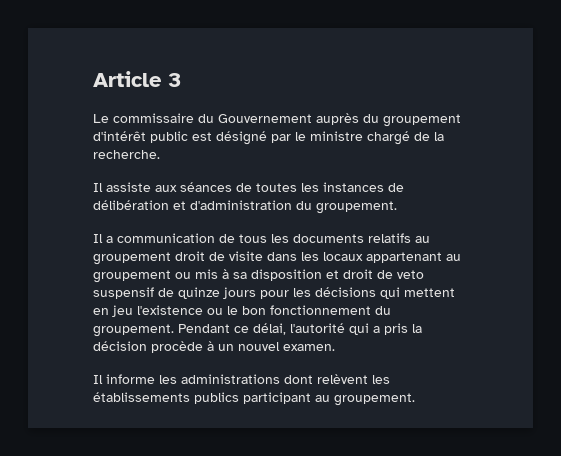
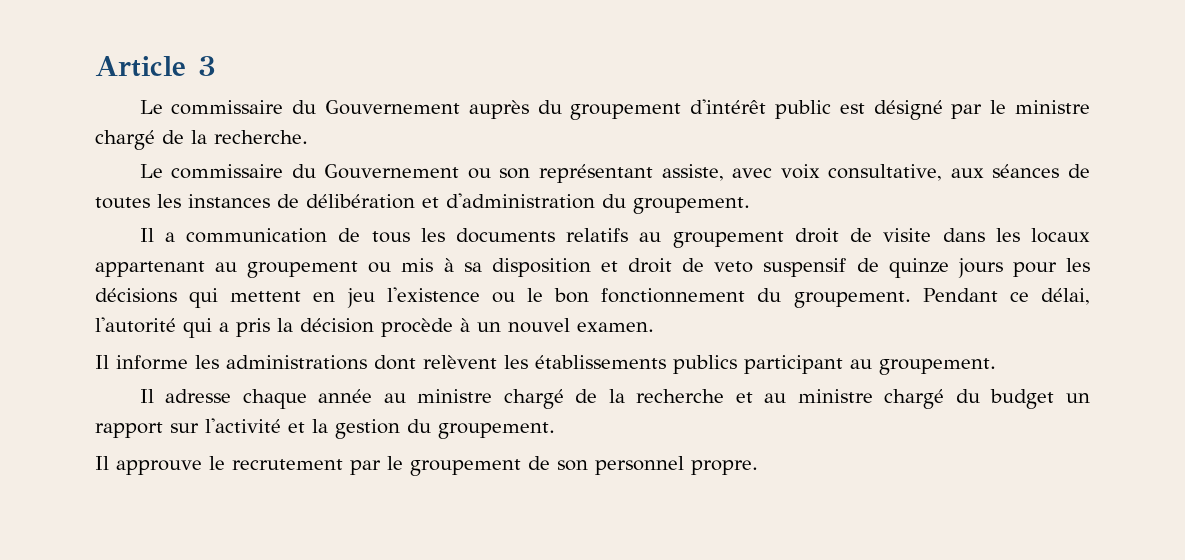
- Il assiste aux séances de toutes les instances de délibération et d'administration du groupement.
+ Le commissaire du Gouvernement ou son représentant assiste, avec voix consultative, aux séances de toutes les instances de délibération et d'administration du groupement.
+ Il adresse chaque année au ministre chargé de la recherche et au ministre chargé du budget un rapport sur l'activité et la gestion du groupement.
+ Il approuve le recrutement par le groupement de son personnel propre.

